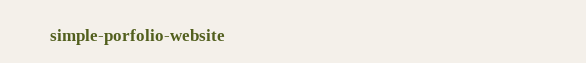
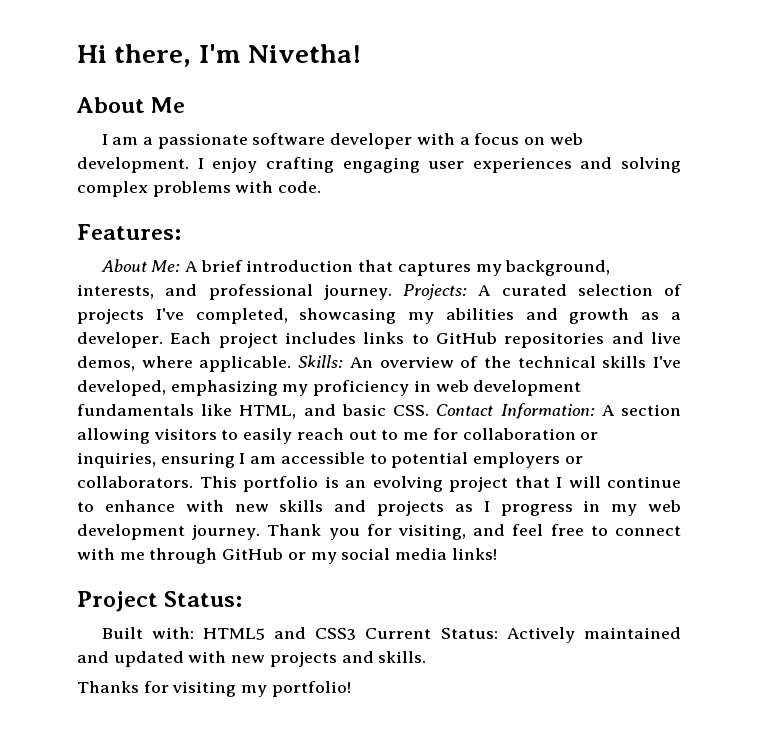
- simple-porfolio-website
+ Hi there, I'm Nivetha!
+ About Me
+ I am a passionate software developer with a focus on web development. I enjoy crafting engaging user experiences and solving complex problems with code.
+ Features:
+ About Me: A brief introduction that captures my background, interests, and professional journey. Projects: A curated selection of projects I've completed, showcasing my abilities and growth as a developer. Each project includes links to GitHub repositories and live demos, where applicable. Skills: An overview of the technical skills I've developed, emphasizing my proficiency in web development fundamentals like HTML, and basic CSS. Contact Information: A section allowing visitors to easily reach out to me for collaboration or inquiries, ensuring I am accessible to potential employers or collaborators. This portfolio is an evolving project that I will continue to enhance with new skills and projects as I progress in my web development journey. Thank you for visiting, and feel free to connect with me through GitHub or my social media links!
+ Project Status:
+ Built with: HTML5 and CSS3 Current Status: Actively maintained and updated with new projects and skills.
+ Thanks for visiting my portfolio!

